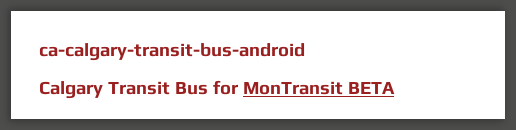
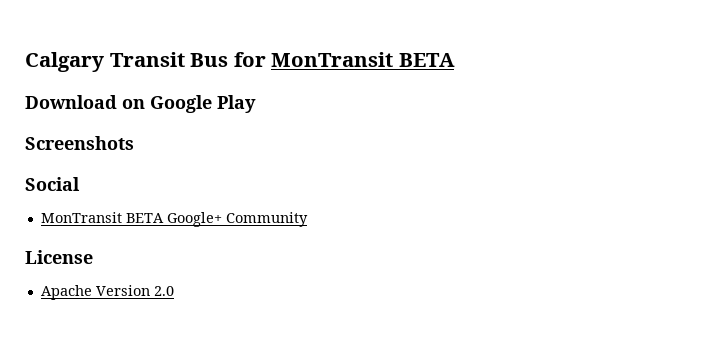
- ca-calgary-transit-bus-android
+ Download on Google Play
+ Screenshots
+ Social
+ MonTransit BETA Google+ Community
+ License
+ Apache Version 2.0

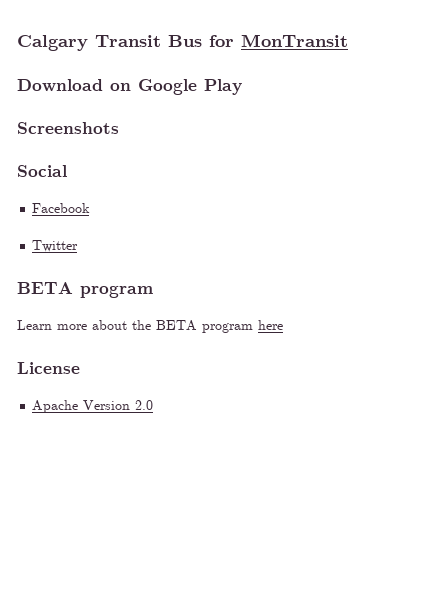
- Calgary Transit Bus for MonTransit BETA
+ Calgary Transit Bus for MonTransit
- MonTransit BETA Google+ Community
+ Facebook
+ Twitter
+ BETA program
+ Learn more about the BETA program here

